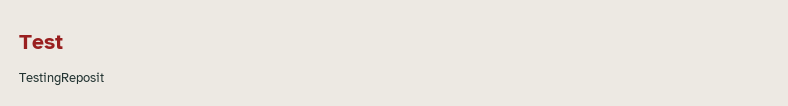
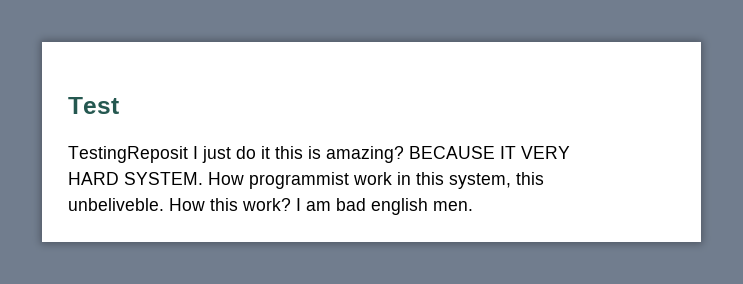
- TestingReposit
+ TestingReposit I just do it this is amazing? BECAUSE IT VERY HARD SYSTEM. How programmist work in this system, this unbeliveble. How this work? I am bad english men.

